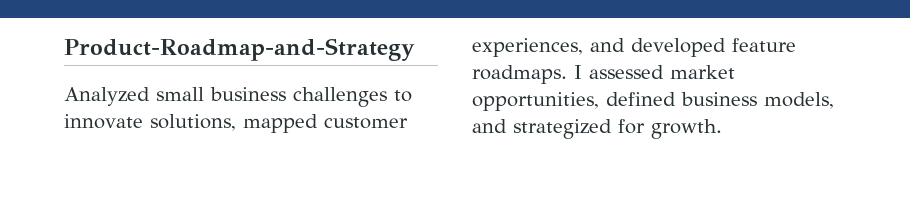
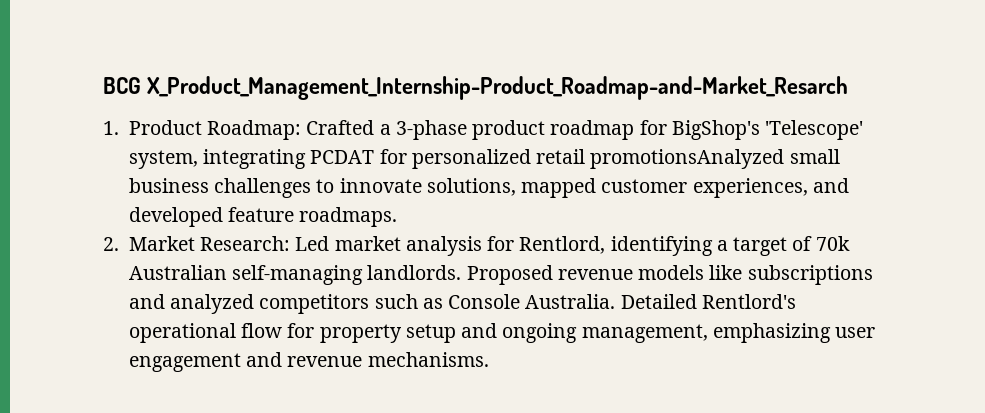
- Product-Roadmap-and-Strategy
- Analyzed small business challenges to innovate solutions, mapped customer experiences, and developed feature roadmaps. I assessed market opportunities, defined business models, and strategized for growth.
+ BCG X_Product_Management_Internship-Product_Roadmap-and-Market_Resarch
+ 1. Product Roadmap: Crafted a 3-phase product roadmap for BigShop's 'Telescope' system, integrating PCDAT for personalized retail promotionsAnalyzed small business challenges to innovate solutions, mapped customer experiences, and developed feature roadmaps.
+ 2. Market Research: Led market analysis for Rentlord, identifying a target of 70k Australian self-managing landlords. Proposed revenue models like subscriptions and analyzed competitors such as Console Australia. Detailed Rentlord's operational flow for property setup and ongoing management, emphasizing user engagement and revenue mechanisms.

